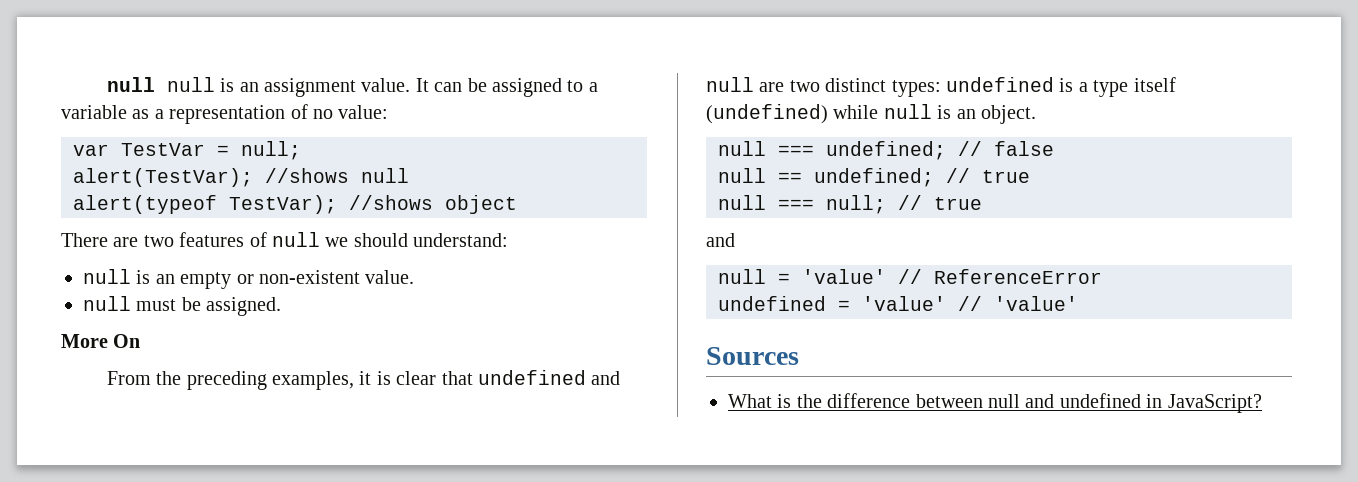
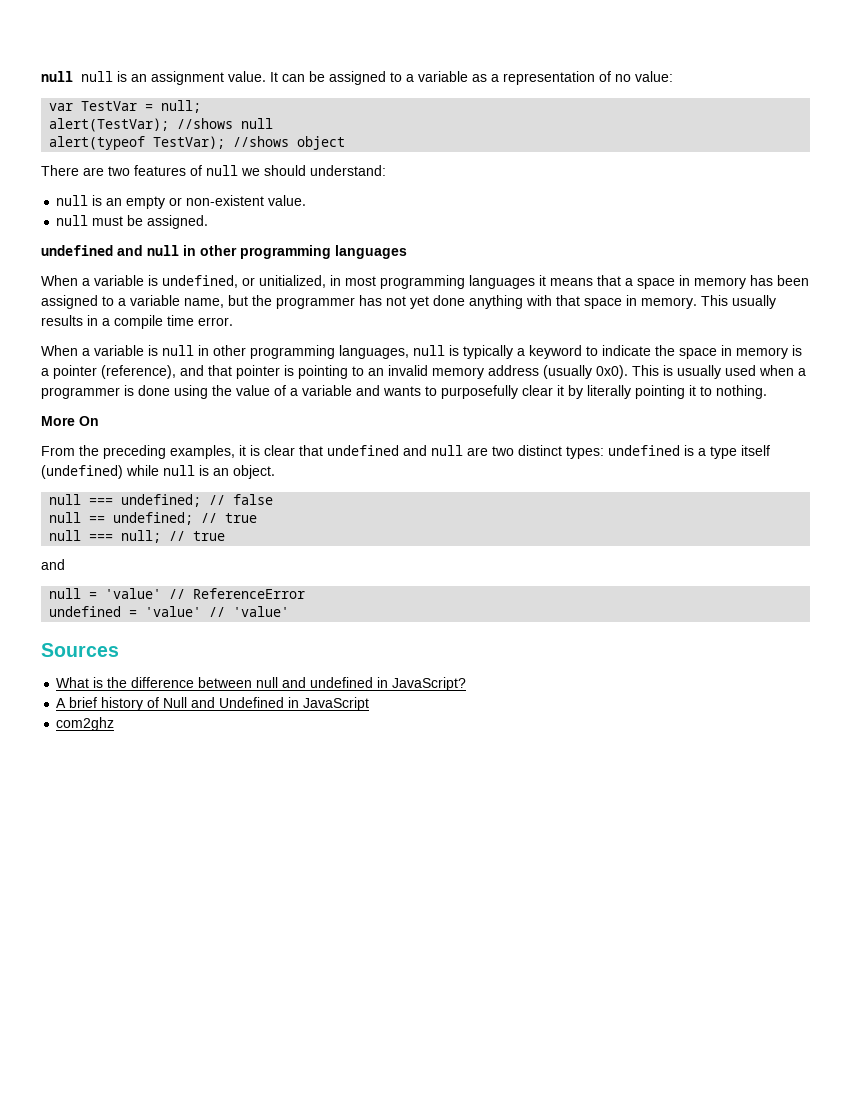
+ undefined and null in other programming languages
+ When a variable is undefined, or unitialized, in most programming languages it means that a space in memory has been assigned to a variable name, but the programmer has not yet done anything with that space in memory. This usually results in a compile time error.
+ When a variable is null in other programming languages, null is typically a keyword to indicate the space in memory is a pointer (reference), and that pointer is pointing to an invalid memory address (usually 0x0). This is usually used when a programmer is done using the value of a variable and wants to purposefully clear it by literally pointing it to nothing.
+ A brief history of Null and Undefined in JavaScript
+ com2ghz

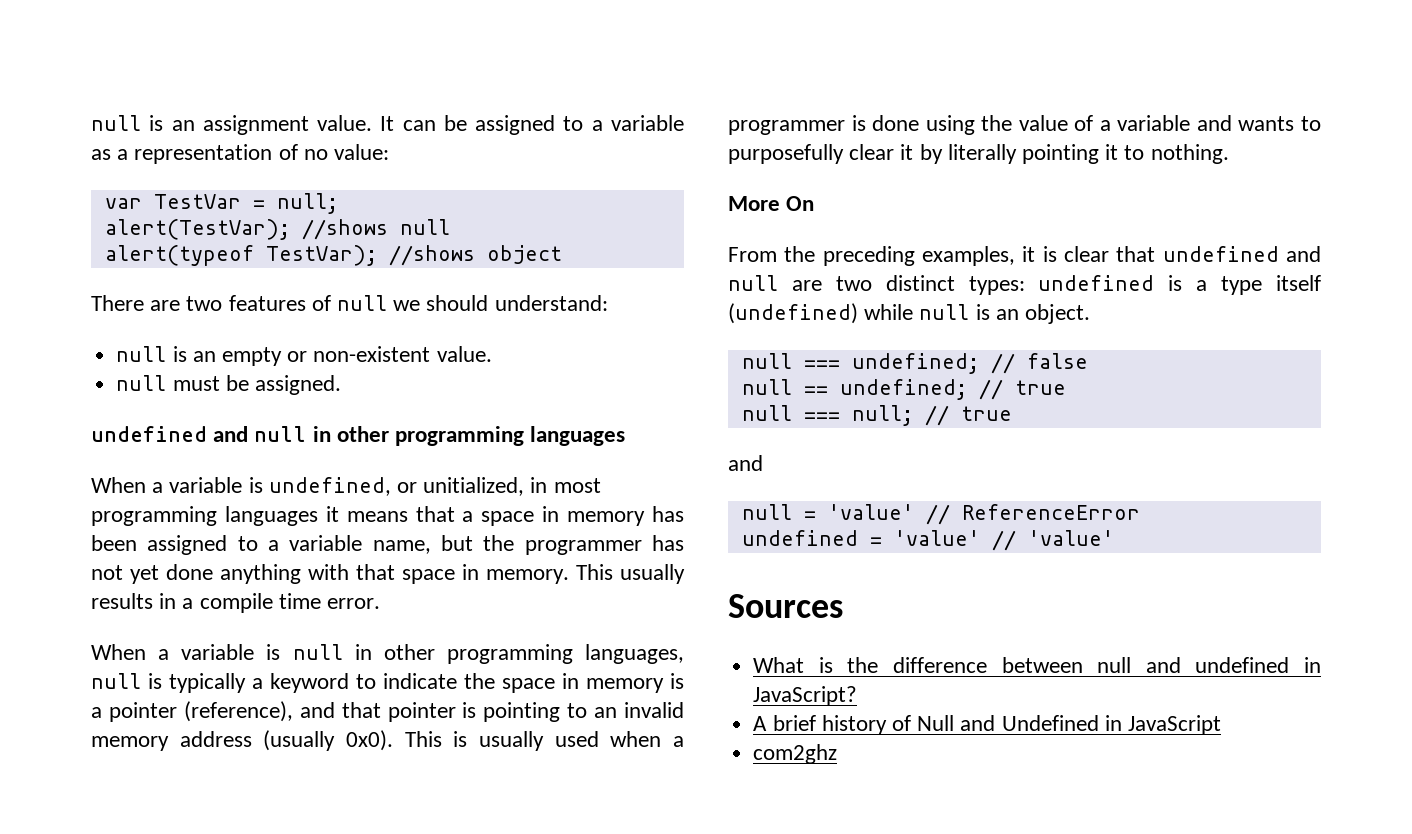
- null null is an assignment value.
+ null is an assignment value.

